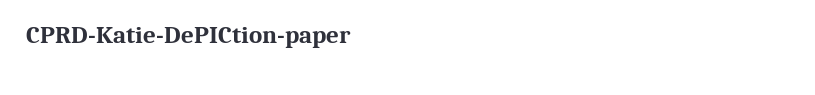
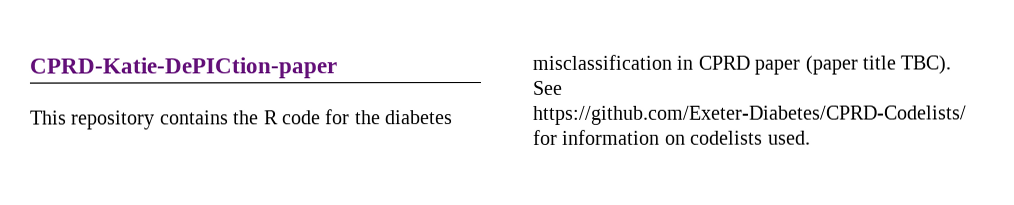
+ This repository contains the R code for the diabetes misclassification in CPRD paper (paper title TBC). See https://github.com/Exeter-Diabetes/CPRD-Codelists/ for information on codelists used.

